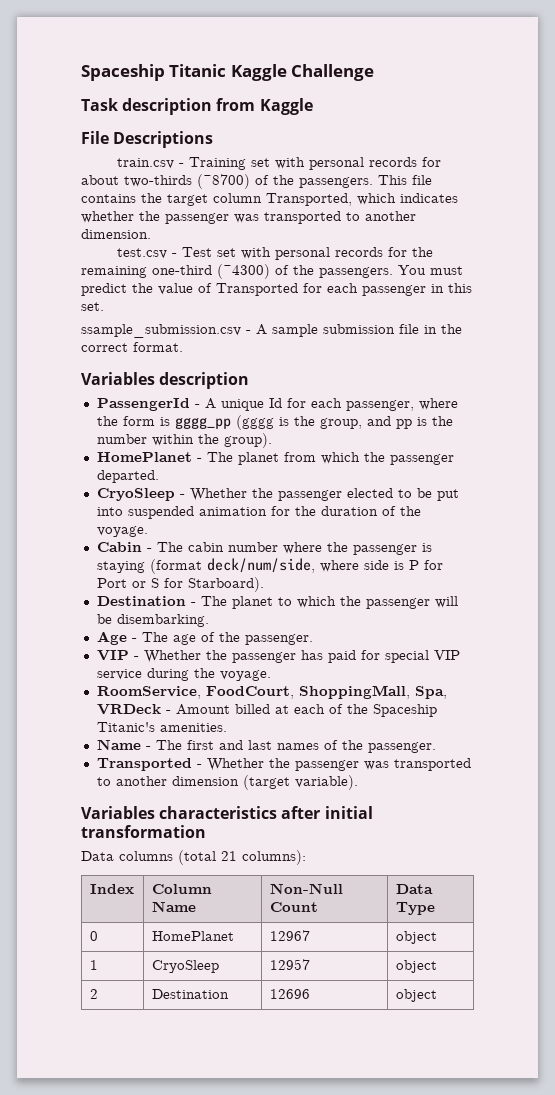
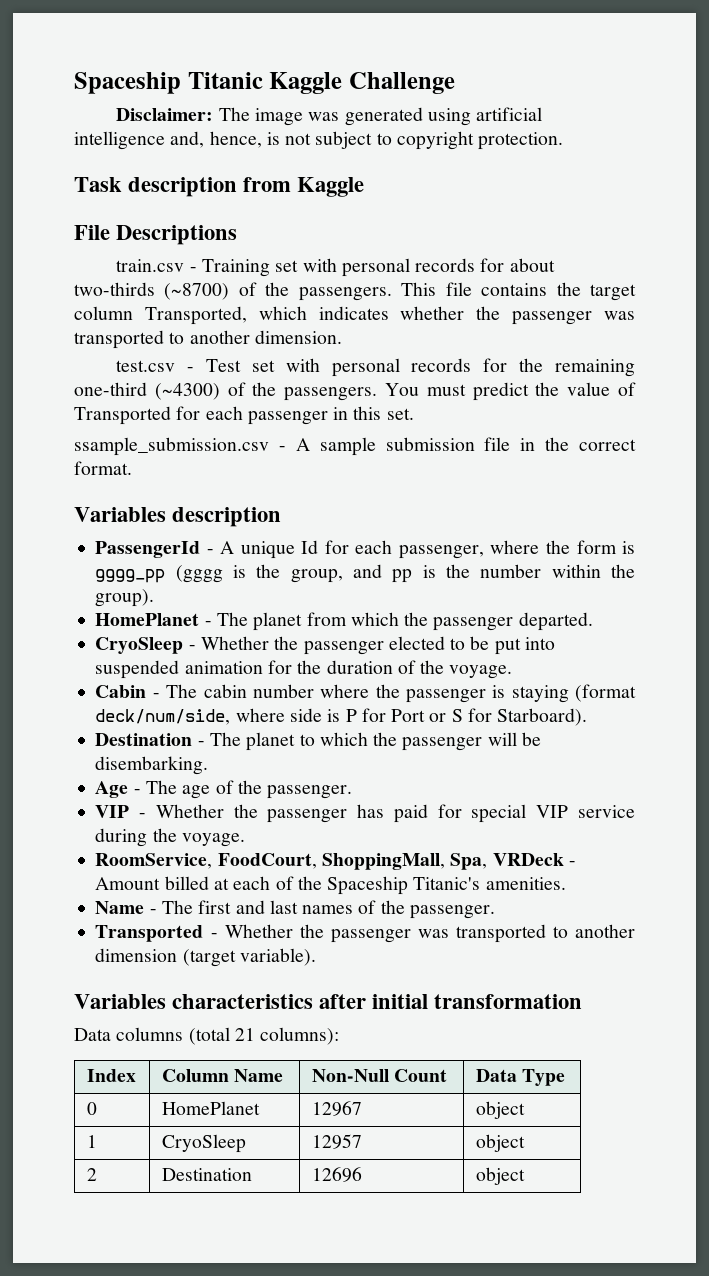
+ Disclaimer: The image was generated using artificial intelligence and, hence, is not subject to copyright protection.

